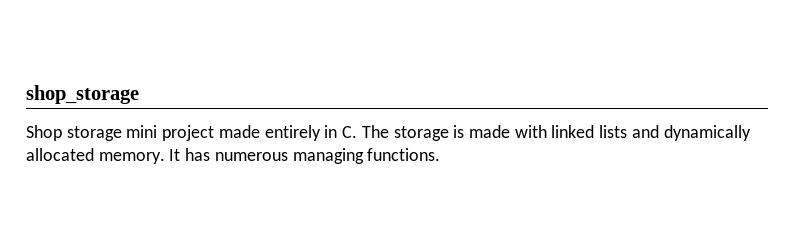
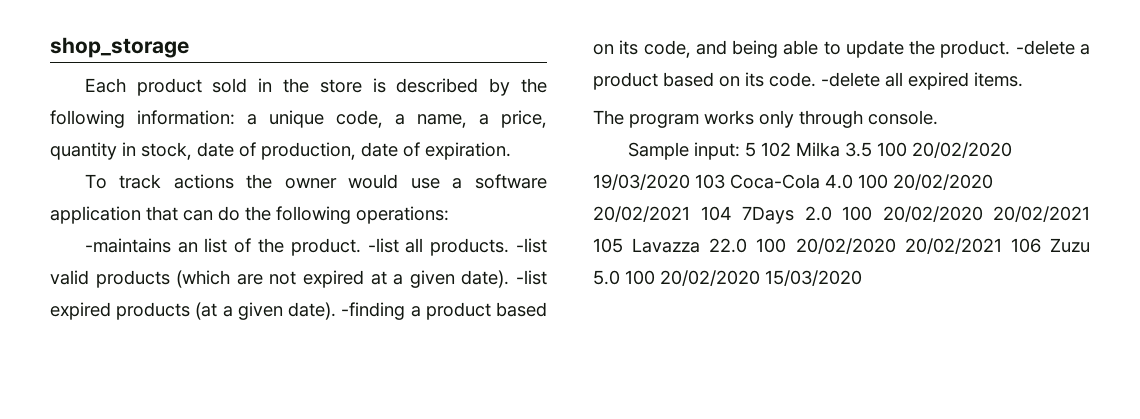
- Shop storage mini project made entirely in C. The storage is made with linked lists and dynamically allocated memory. It has numerous managing functions.
+ Each product sold in the store is described by the following information: a unique code, a name, a price, quantity in stock, date of production, date of expiration.
+ To track actions the owner would use a software application that can do the following operations:
+ -maintains an list of the product. -list all products. -list valid products (which are not expired at a given date). -list expired products (at a given date). -finding a product based on its code, and being able to update the product. -delete a product based on its code. -delete all expired items.
+ The program works only through console.
+ Sample input: 5 102 Milka 3.5 100 20/02/2020 19/03/2020 103 Coca-Cola 4.0 100 20/02/2020 20/02/2021 104 7Days 2.0 100 20/02/2020 20/02/2021 105 Lavazza 22.0 100 20/02/2020 20/02/2021 106 Zuzu 5.0 100 20/02/2020 15/03/2020

